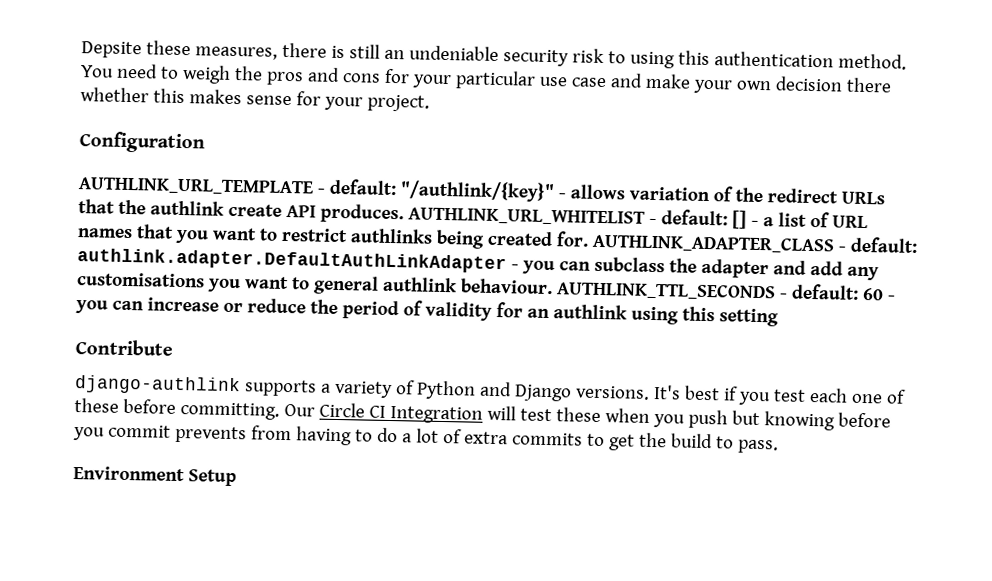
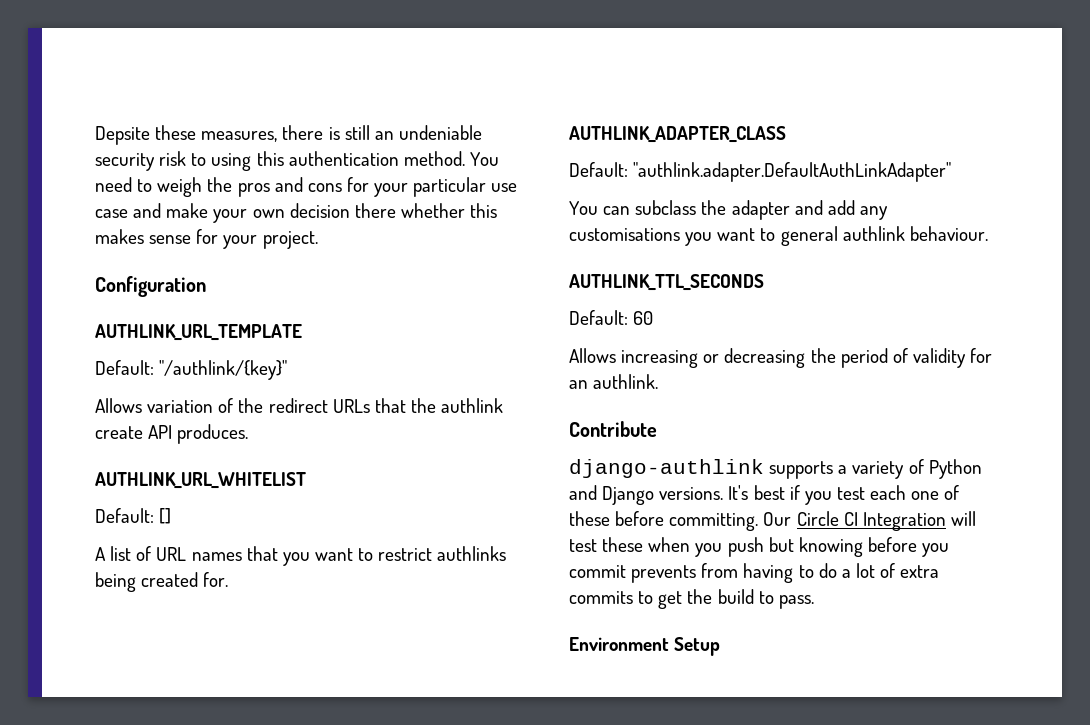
- AUTHLINK_URL_TEMPLATE - default: "/authlink/{key}" - allows variation of the redirect URLs that the authlink create API produces. AUTHLINK_URL_WHITELIST - default: [] - a list of URL names that you want to restrict authlinks being created for. AUTHLINK_ADAPTER_CLASS - default: authlink.adapter.DefaultAuthLinkAdapter - you can subclass the adapter and add any customisations you want to general authlink behaviour. AUTHLINK_TTL_SECONDS - default: 60 - you can increase or reduce the period of validity for an authlink using this setting
+ AUTHLINK_URL_TEMPLATE
+ Default: "/authlink/{key}"
+ Allows variation of the redirect URLs that the authlink create API produces.
+ AUTHLINK_URL_WHITELIST
+ Default: []
+ A list of URL names that you want to restrict authlinks being created for.
+ AUTHLINK_ADAPTER_CLASS
+ Default: "authlink.adapter.DefaultAuthLinkAdapter"
+ You can subclass the adapter and add any customisations you want to general authlink behaviour.
+ AUTHLINK_TTL_SECONDS
+ Default: 60
+ Allows increasing or decreasing the period of validity for an authlink.

